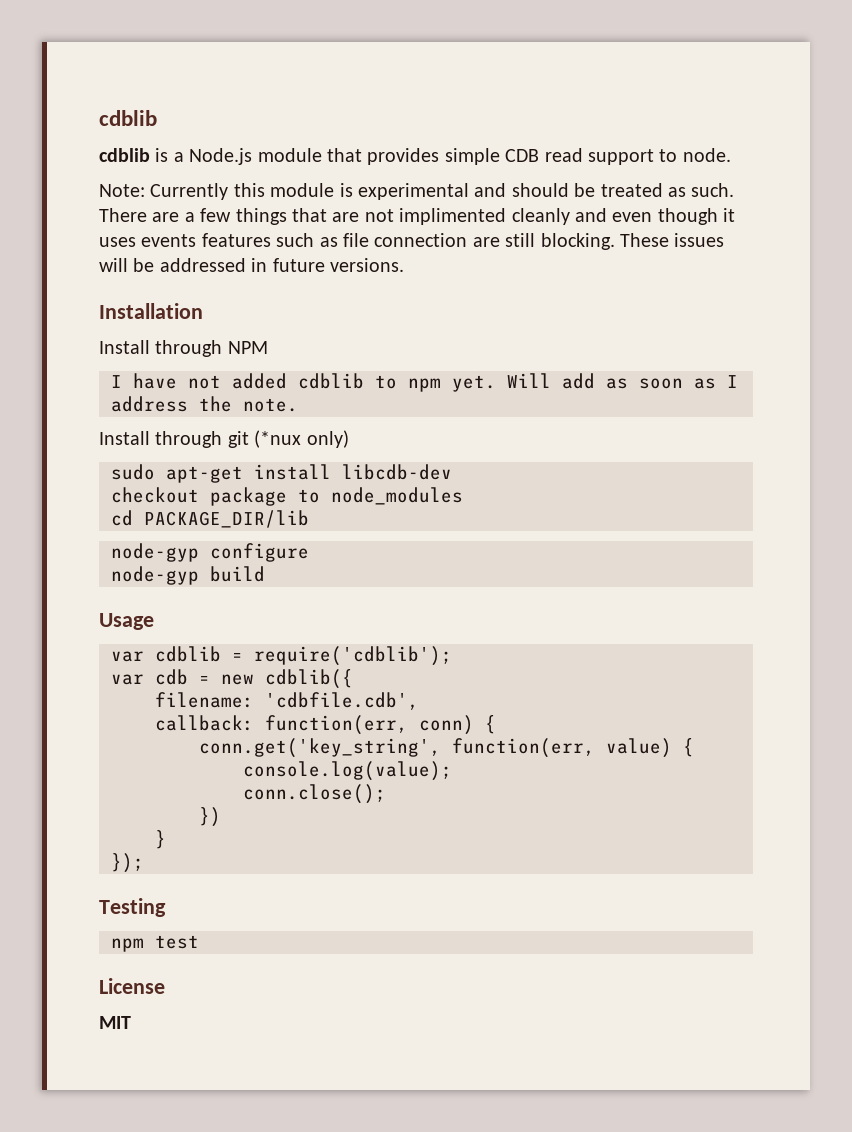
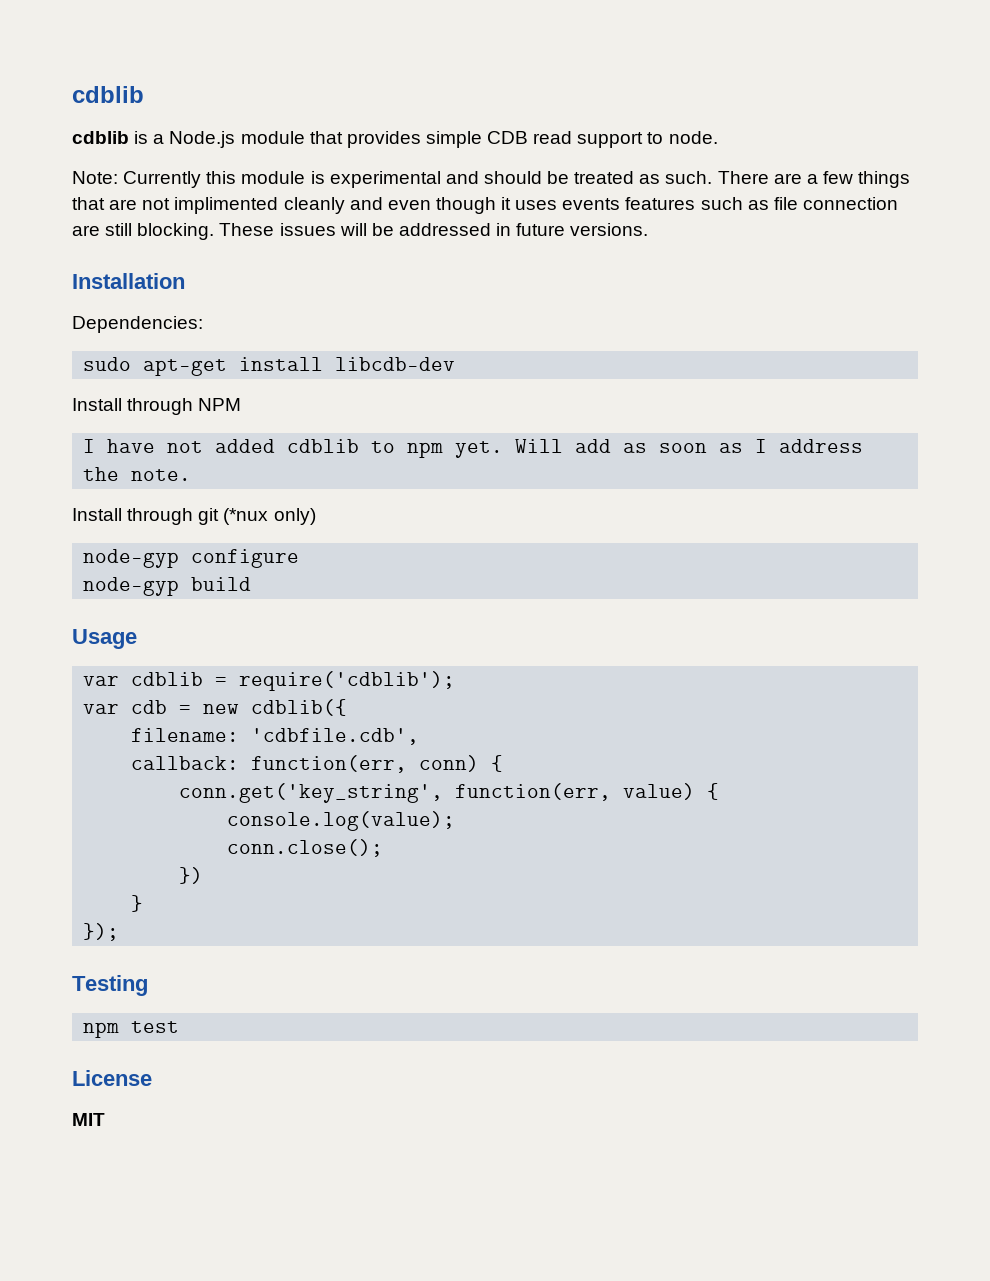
+ Dependencies:
+ sudo apt-get install libcdb-dev
- sudo apt-get install libcdb-dev
- checkout package to node_modules
- cd PACKAGE_DIR/lib

